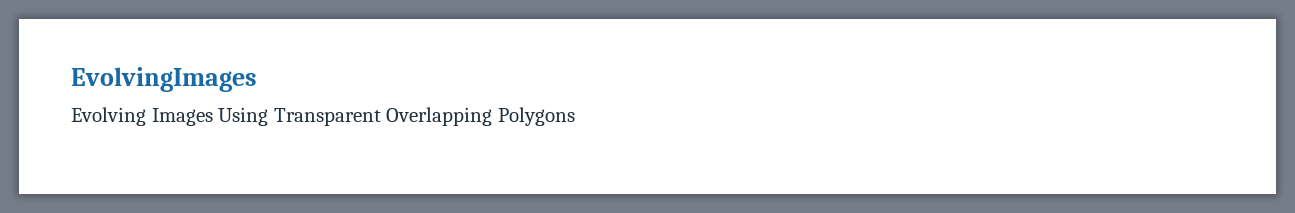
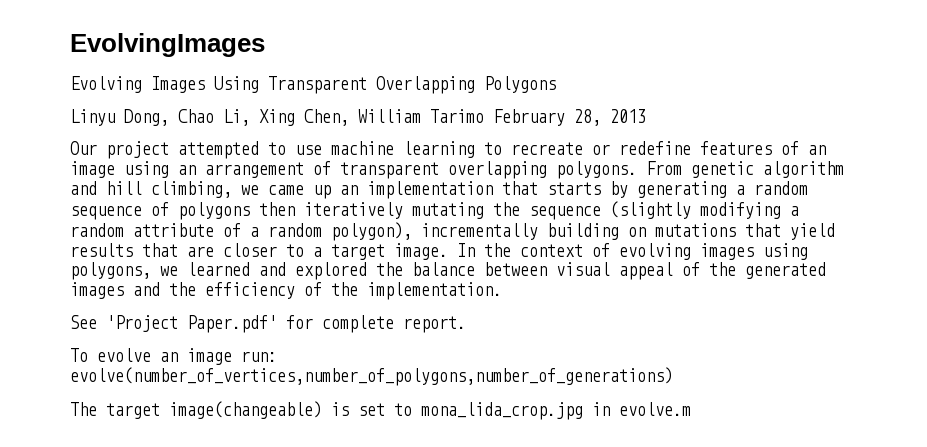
+ Linyu Dong, Chao Li, Xing Chen, William Tarimo February 28, 2013
+ Our project attempted to use machine learning to recreate or redefine features of an image using an arrangement of transparent overlapping polygons. From genetic algorithm and hill climbing, we came up an implementation that starts by generating a random sequence of polygons then iteratively mutating the sequence (slightly modifying a random attribute of a random polygon), incrementally building on mutations that yield results that are closer to a target image. In the context of evolving images using polygons, we learned and explored the balance between visual appeal of the generated images and the efficiency of the implementation.
+ See 'Project Paper.pdf' for complete report.
+ To evolve an image run: evolve(number_of_vertices,number_of_polygons,number_of_generations)
+ The target image(changeable) is set to mona_lida_crop.jpg in evolve.m

